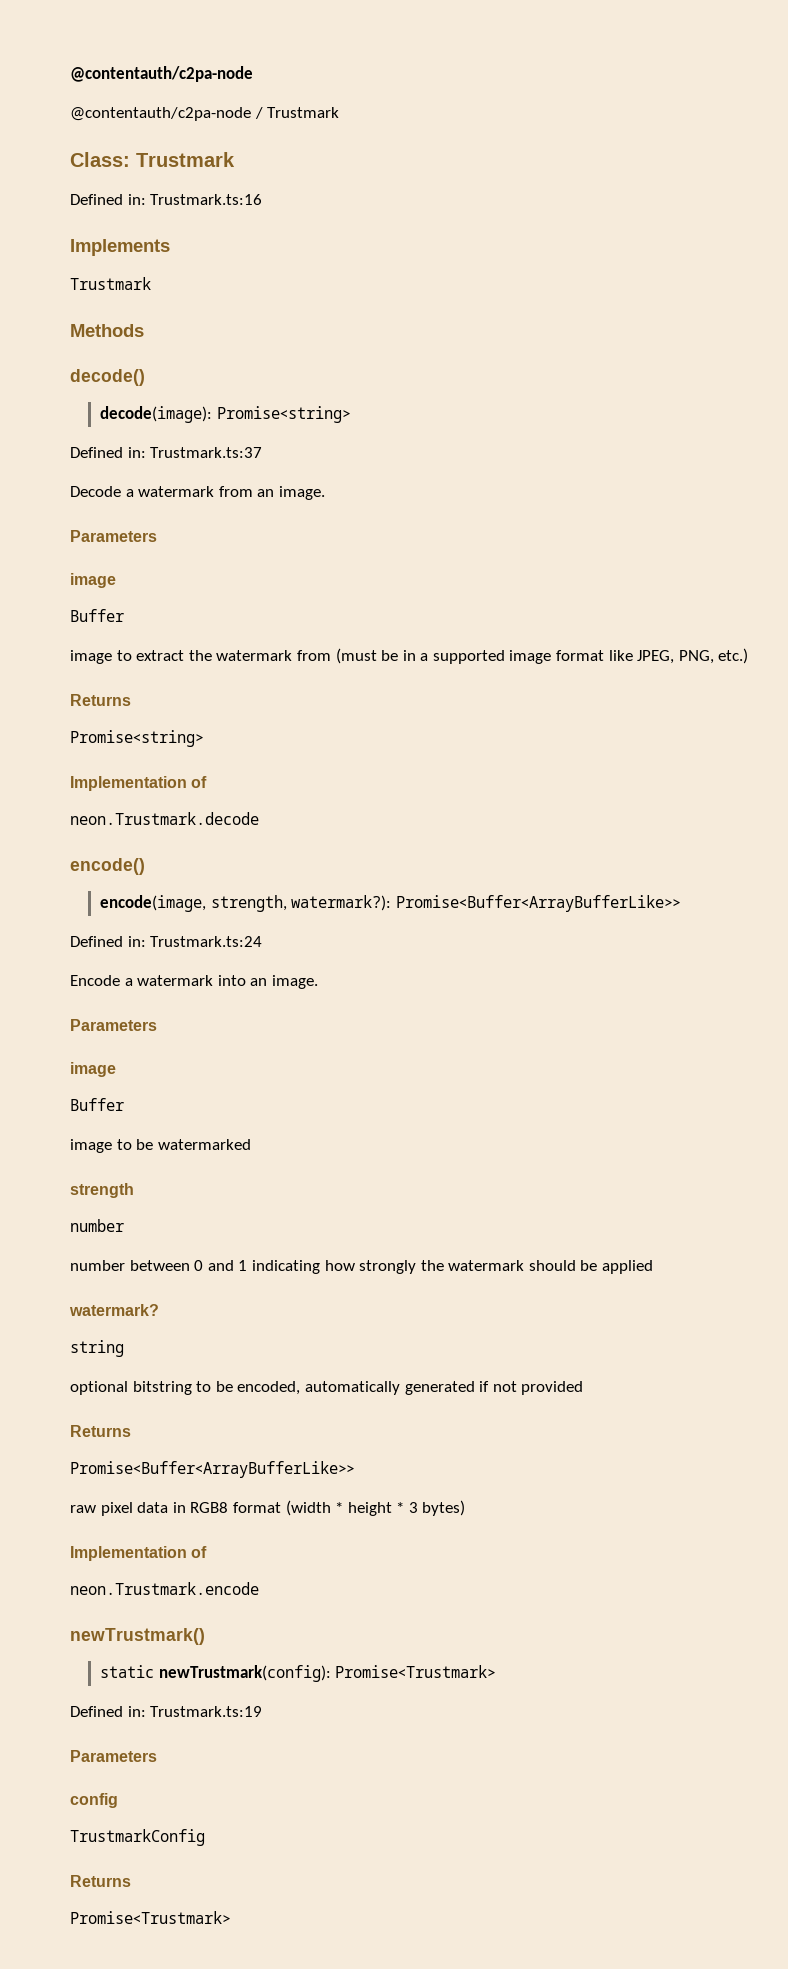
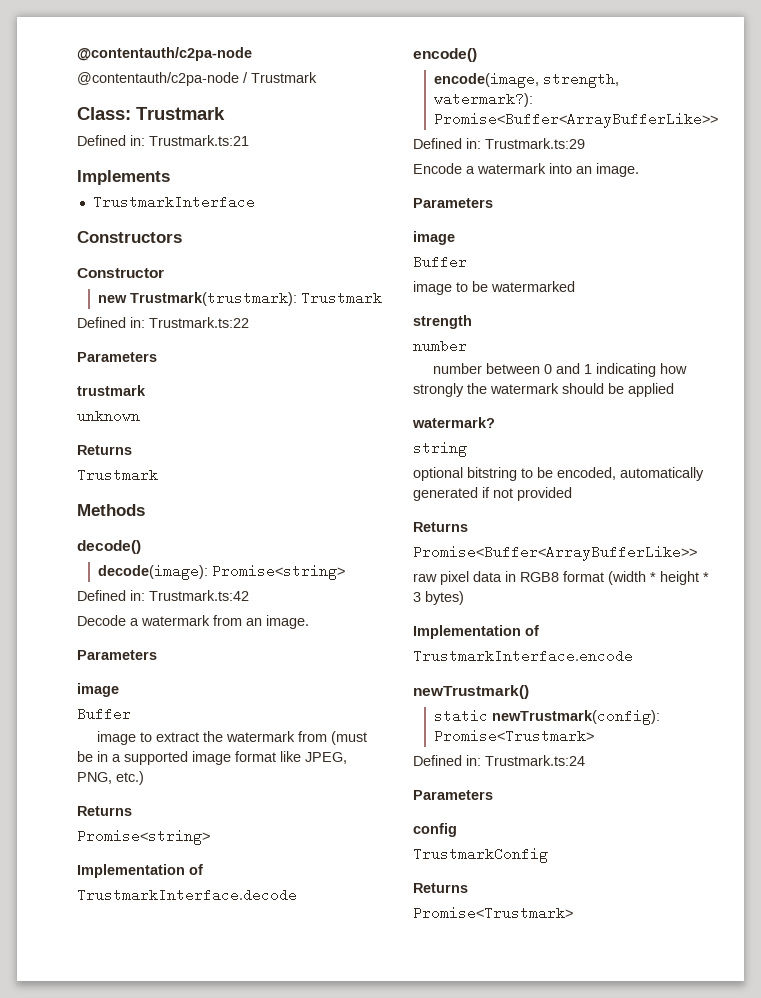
- Defined in: Trustmark.ts:16
+ Defined in: Trustmark.ts:21
+ TrustmarkInterface
+ Constructors
+ Constructor
+ new Trustmark(trustmark): Trustmark
+ Defined in: Trustmark.ts:22
+ Parameters
+ trustmark
+ unknown
+ Returns
- Defined in: Trustmark.ts:37
+ Defined in: Trustmark.ts:42
- neon.Trustmark.decode
+ TrustmarkInterface.decode
- Defined in: Trustmark.ts:24
+ Defined in: Trustmark.ts:29
- neon.Trustmark.encode
+ TrustmarkInterface.encode
- Defined in: Trustmark.ts:19
+ Defined in: Trustmark.ts:24

